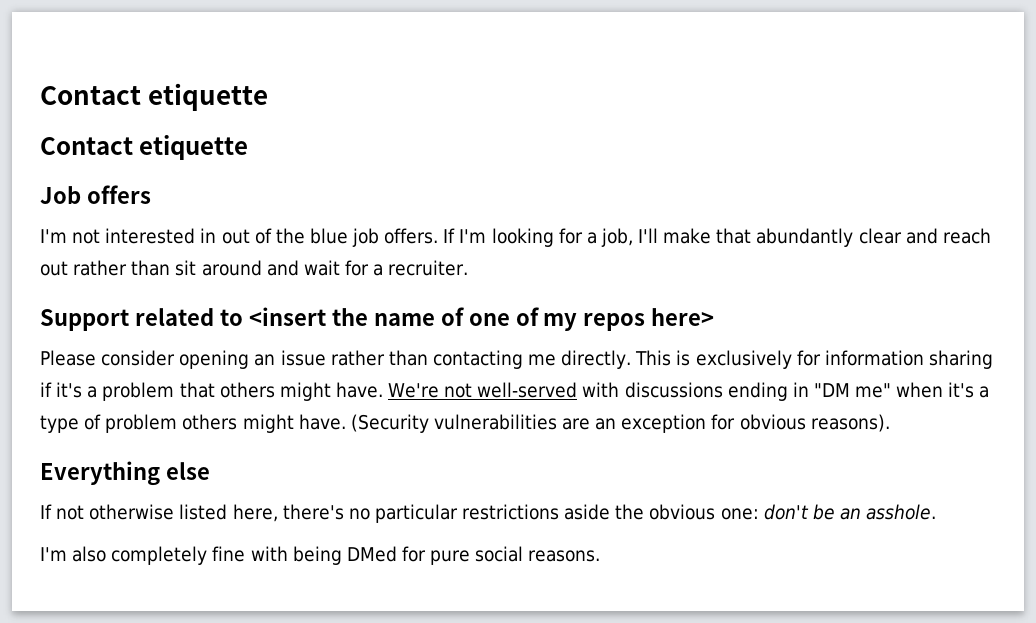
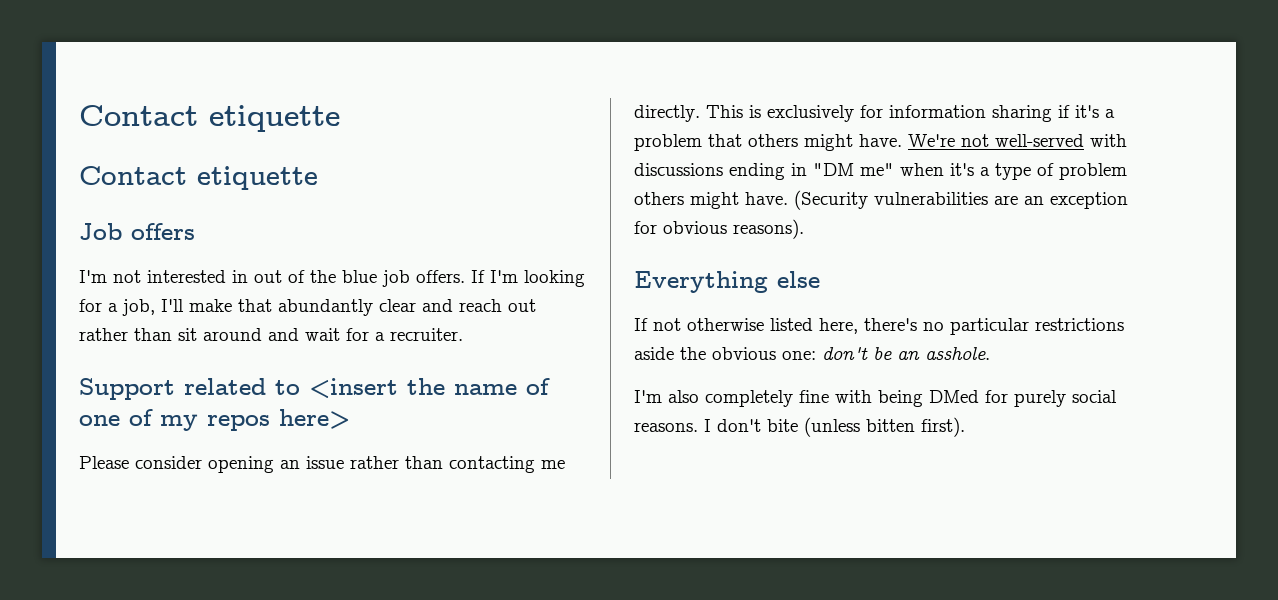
- I'm also completely fine with being DMed for pure social reasons.
+ I'm also completely fine with being DMed for purely social reasons.
+ I don't bite (unless bitten first).

